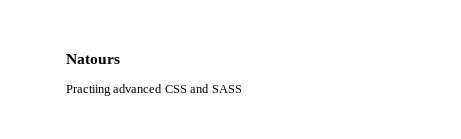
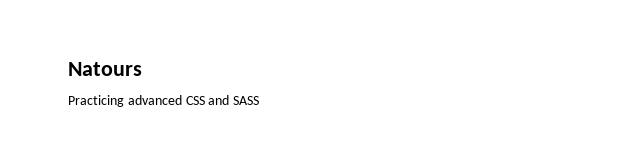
- Practiing advanced CSS and SASS
+ Practicing advanced CSS and SASS

